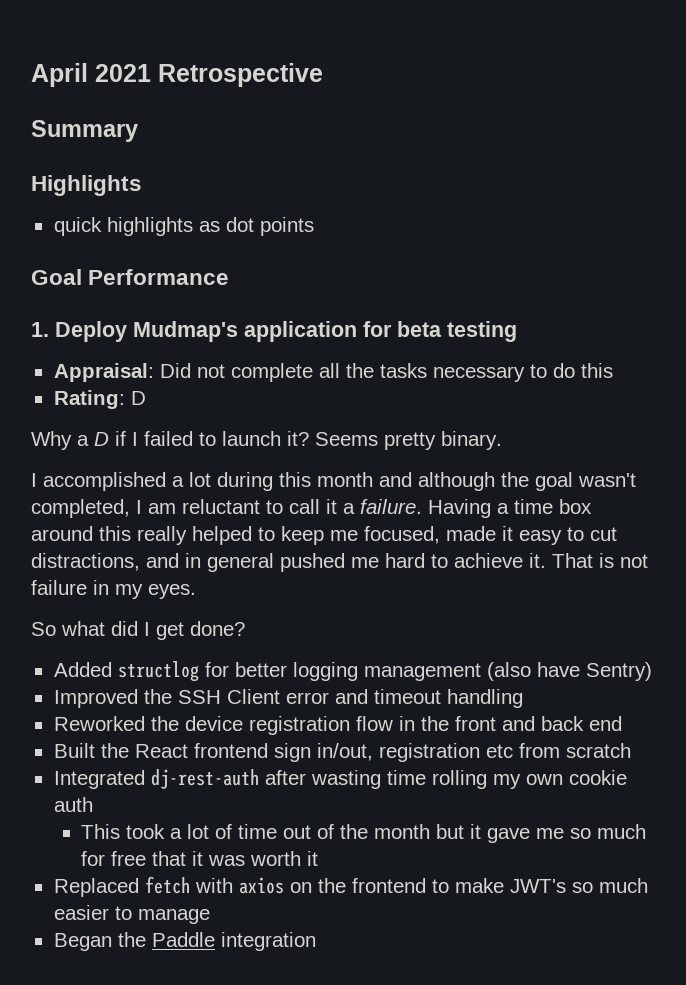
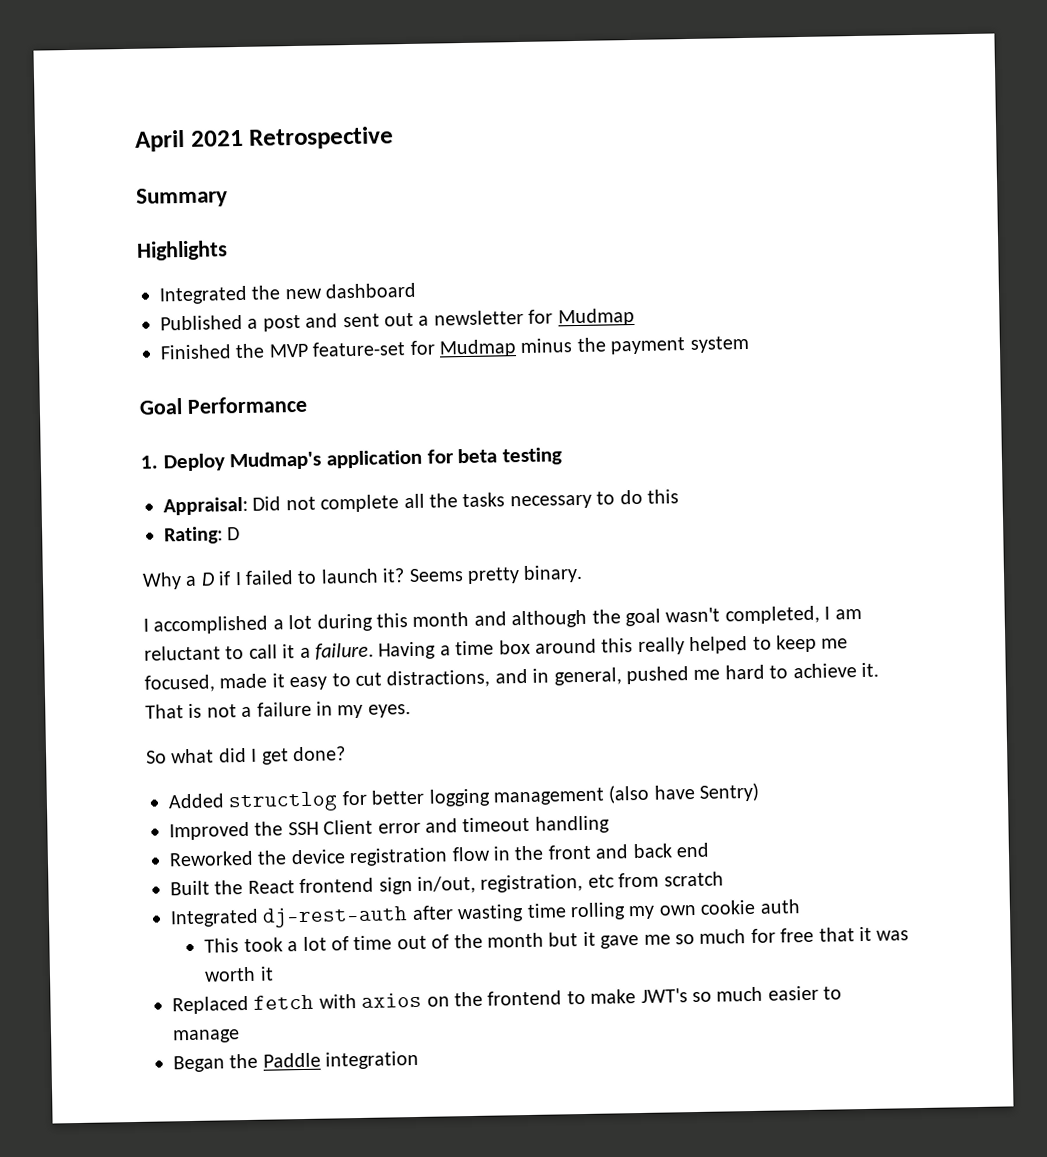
- quick highlights as dot points
+ Integrated the new dashboard
+ Published a post and sent out a newsletter for Mudmap
+ Finished the MVP feature-set for Mudmap minus the payment system
- Having a time box around this really helped to keep me focused, made it easy to cut distractions, and in general pushed me hard to achieve it.
+ Having a time box around this really helped to keep me focused, made it easy to cut distractions, and in general, pushed me hard to achieve it.
- That is not failure in my eyes.
+ That is not a failure in my eyes.
- Built the React frontend sign in/out, registration etc from scratch
+ Built the React frontend sign in/out, registration, etc from scratch

